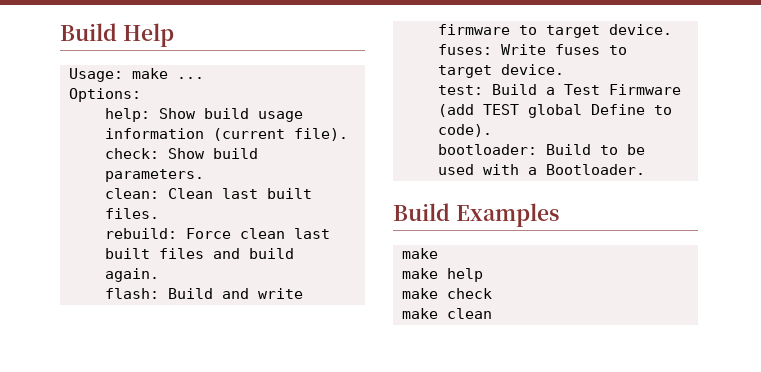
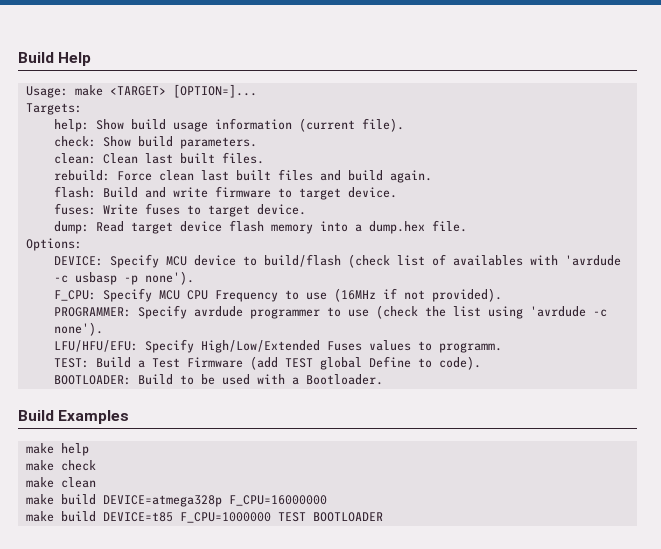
- Usage: make ...
- Options:
+ Usage: make <TARGET> [OPTION=]...
+ Targets:
- test: Build a Test Firmware (add TEST global Define to code).
+ dump: Read target device flash memory into a dump.hex file.
+ Options:
+ DEVICE: Specify MCU device to build/flash (check list of availables with 'avrdude -c usbasp -p none').
+ F_CPU: Specify MCU CPU Frequency to use (16MHz if not provided).
+ PROGRAMMER: Specify avrdude programmer to use (check the list using 'avrdude -c none').
+ LFU/HFU/EFU: Specify High/Low/Extended Fuses values to programm.
+ TEST: Build a Test Firmware (add TEST global Define to code).
- bootloader: Build to be used with a Bootloader.
+ BOOTLOADER: Build to be used with a Bootloader.
  Build Examples
- make
+ make build DEVICE=atmega328p F_CPU=16000000
+ make build DEVICE=t85 F_CPU=1000000 TEST BOOTLOADER

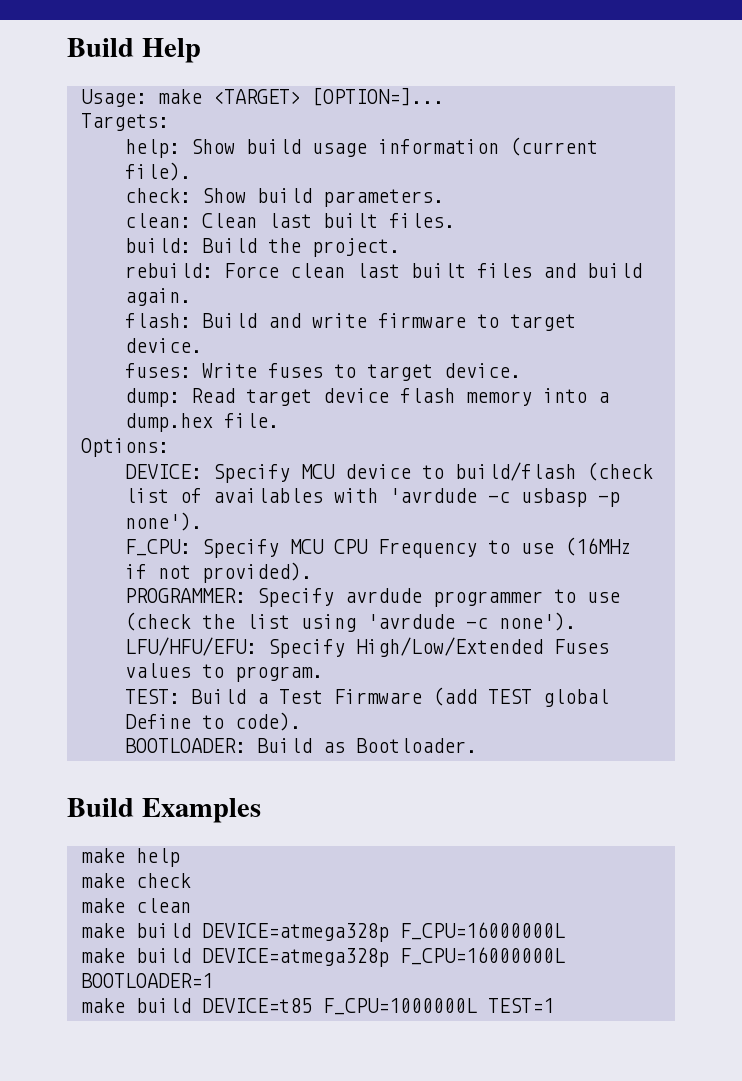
+ build: Build the project.
- LFU/HFU/EFU: Specify High/Low/Extended Fuses values to programm.
+ LFU/HFU/EFU: Specify High/Low/Extended Fuses values to program.
- BOOTLOADER: Build to be used with a Bootloader.
+ BOOTLOADER: Build as Bootloader.
  make clean
- make build DEVICE=atmega328p F_CPU=16000000
+ make build DEVICE=atmega328p F_CPU=16000000L
+ make build DEVICE=atmega328p F_CPU=16000000L BOOTLOADER=1
- make build DEVICE=t85 F_CPU=1000000 TEST BOOTLOADER
+ make build DEVICE=t85 F_CPU=1000000L TEST=1

